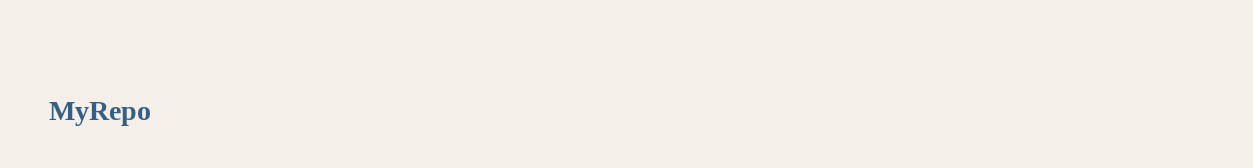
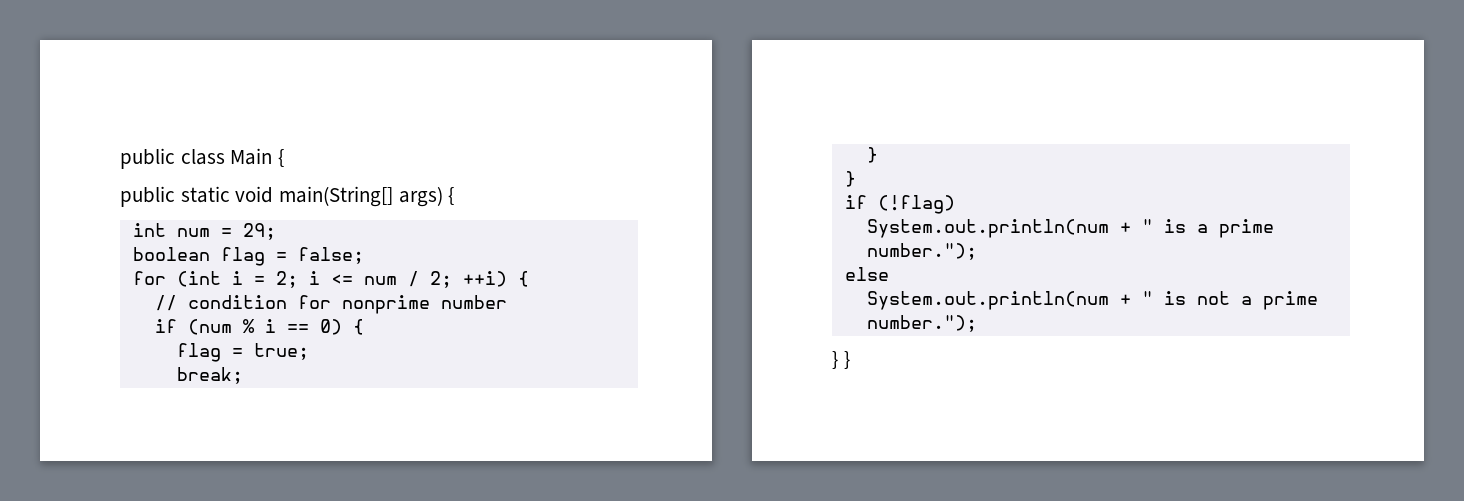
- MyRepo
+ public class Main {
+ public static void main(String[] args) {
+ int num = 29;
+ boolean flag = false;
+ for (int i = 2; i <= num / 2; ++i) {
+ // condition for nonprime number
+ if (num % i == 0) {
+ flag = true;
+ break;
+ }
+ }
+ if (!flag)
+ System.out.println(num + " is a prime number.");
+ else
+ System.out.println(num + " is not a prime number.");
+ } }

